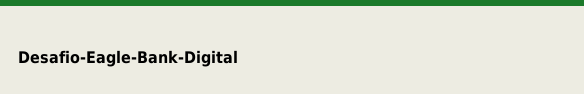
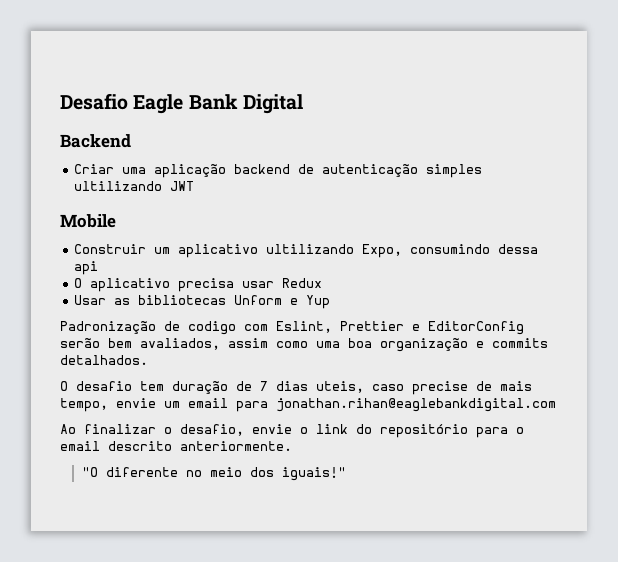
- Desafio-Eagle-Bank-Digital
+ Desafio Eagle Bank Digital
+ Backend
+ Criar uma aplicação backend de autenticação simples ultilizando JWT
+ Mobile
+ Construir um aplicativo ultilizando Expo, consumindo dessa api
+ O aplicativo precisa usar Redux
+ Usar as bibliotecas Unform e Yup
+ Padronização de codigo com Eslint, Prettier e EditorConfig serão bem avaliados, assim como uma boa organização e commits detalhados.
+ O desafio tem duração de 7 dias uteis, caso precise de mais tempo, envie um email para jonathan.rihan@eaglebankdigital.com
+ Ao finalizar o desafio, envie o link do repositório para o email descrito anteriormente.
+ "O diferente no meio dos iguais!"

